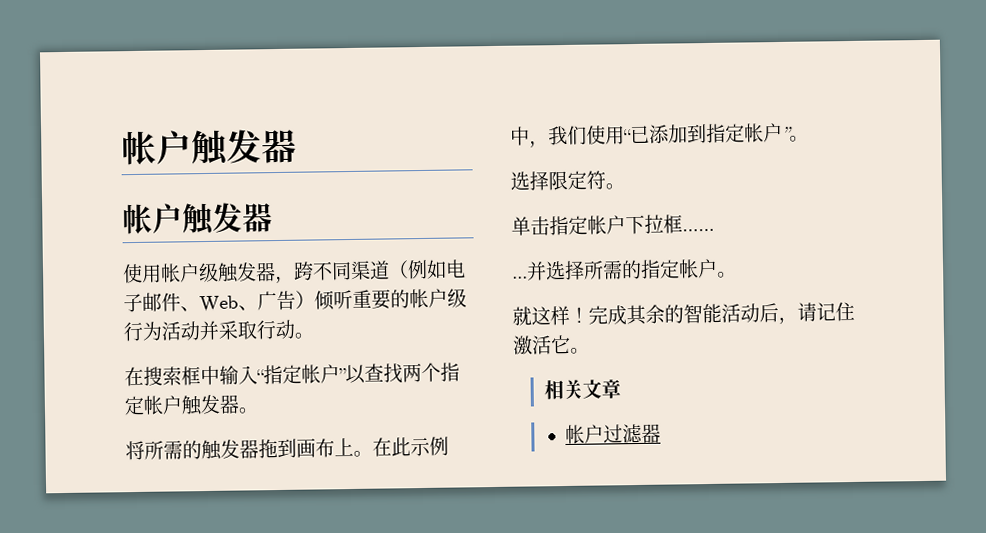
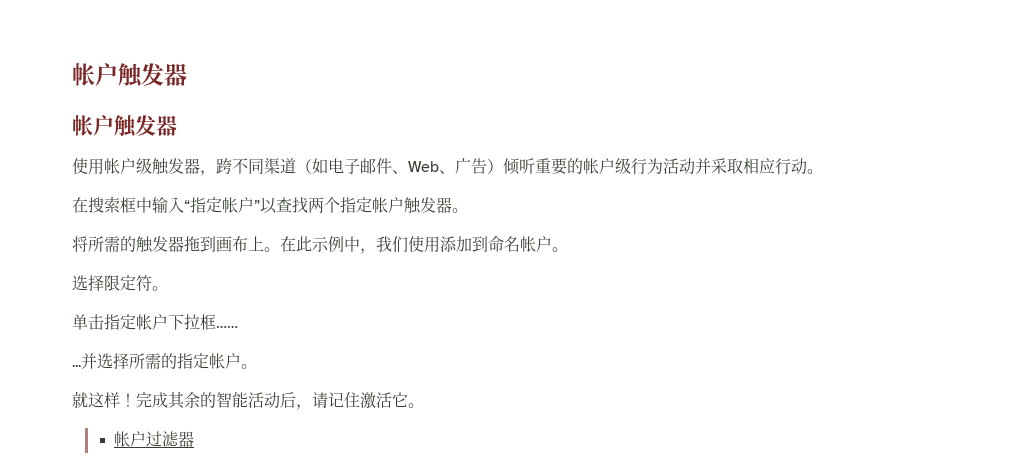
- 使用帐户级触发器，跨不同渠道（例如电子邮件、Web、广告）倾听重要的帐户级行为活动并采取行动。
+ 使用帐户级触发器，跨不同渠道（如电子邮件、Web、广告）倾听重要的帐户级行为活动并采取相应行动。
- 在此示例中，我们使用“已添加到指定帐户”。
+ 在此示例中，我们使用添加到命名帐户。
- 相关文章

